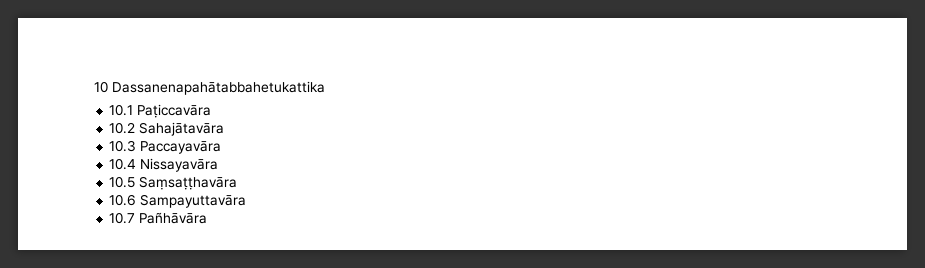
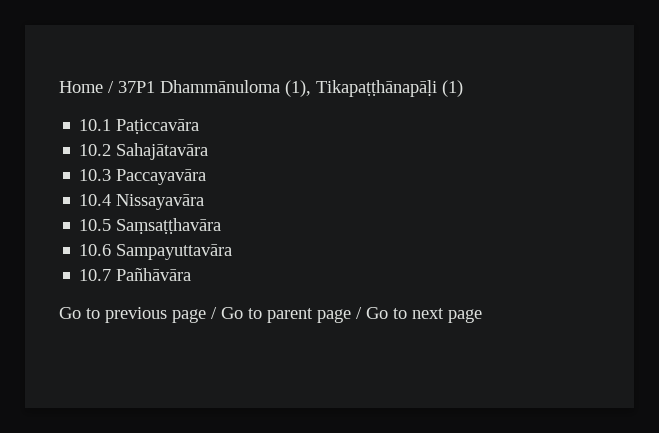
- 10 Dassanenapahātabbahetukattika
+ Home / 37P1 Dhammānuloma (1), Tikapaṭṭhānapāḷi (1)
+ Go to previous page / Go to parent page / Go to next page

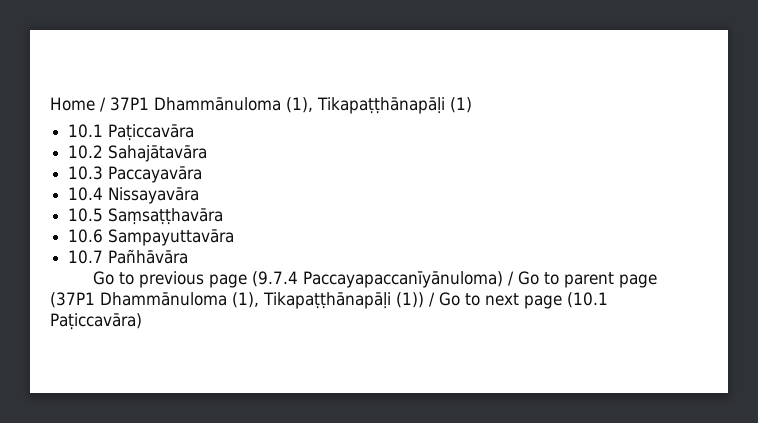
- Go to previous page / Go to parent page / Go to next page
+ Go to previous page (9.7.4 Paccayapaccanīyānuloma) / Go to parent page (37P1 Dhammānuloma (1), Tikapaṭṭhānapāḷi (1)) / Go to next page (10.1 Paṭiccavāra)

